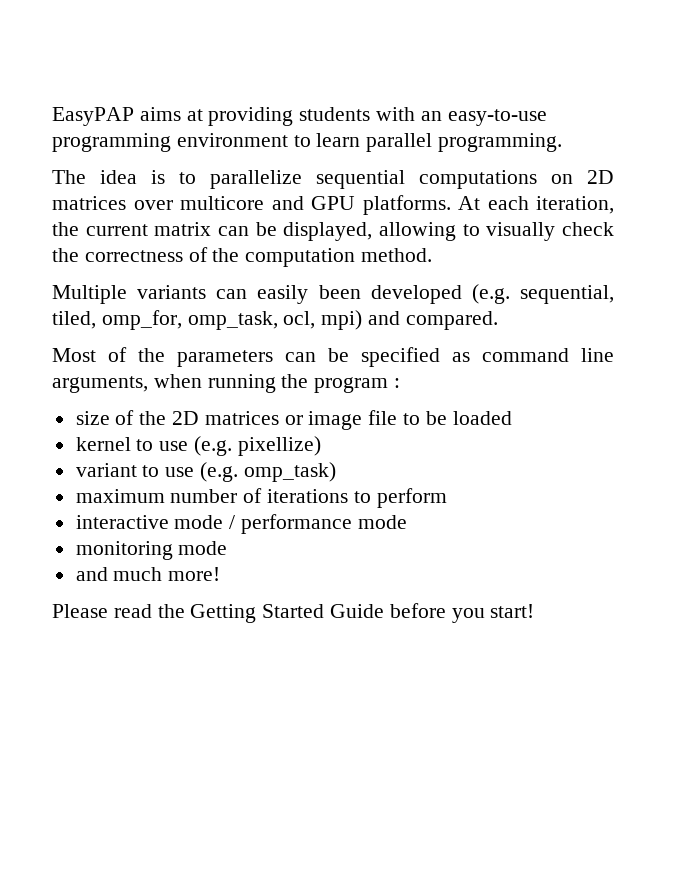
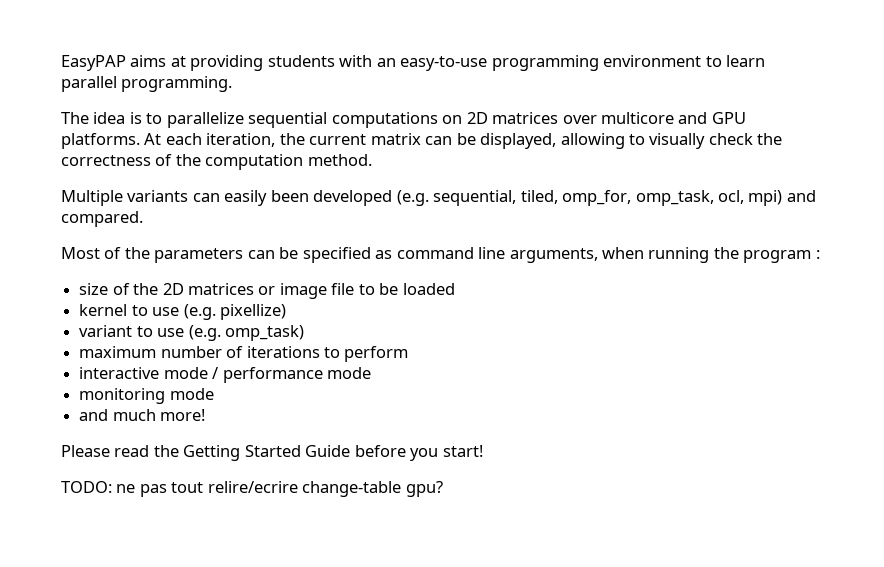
+ TODO: ne pas tout relire/ecrire change-table gpu?

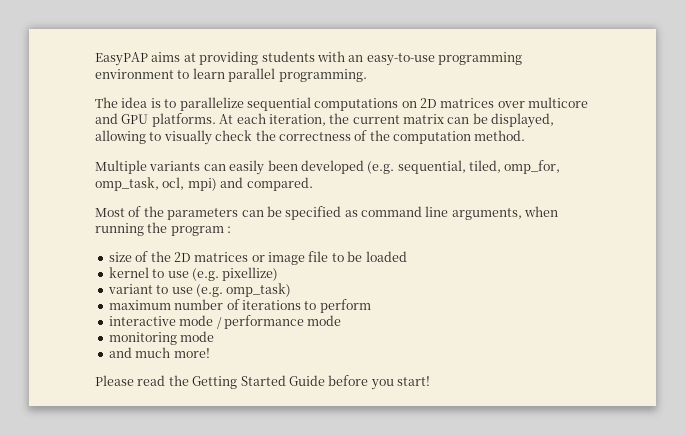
- TODO: ne pas tout relire/ecrire change-table gpu?

